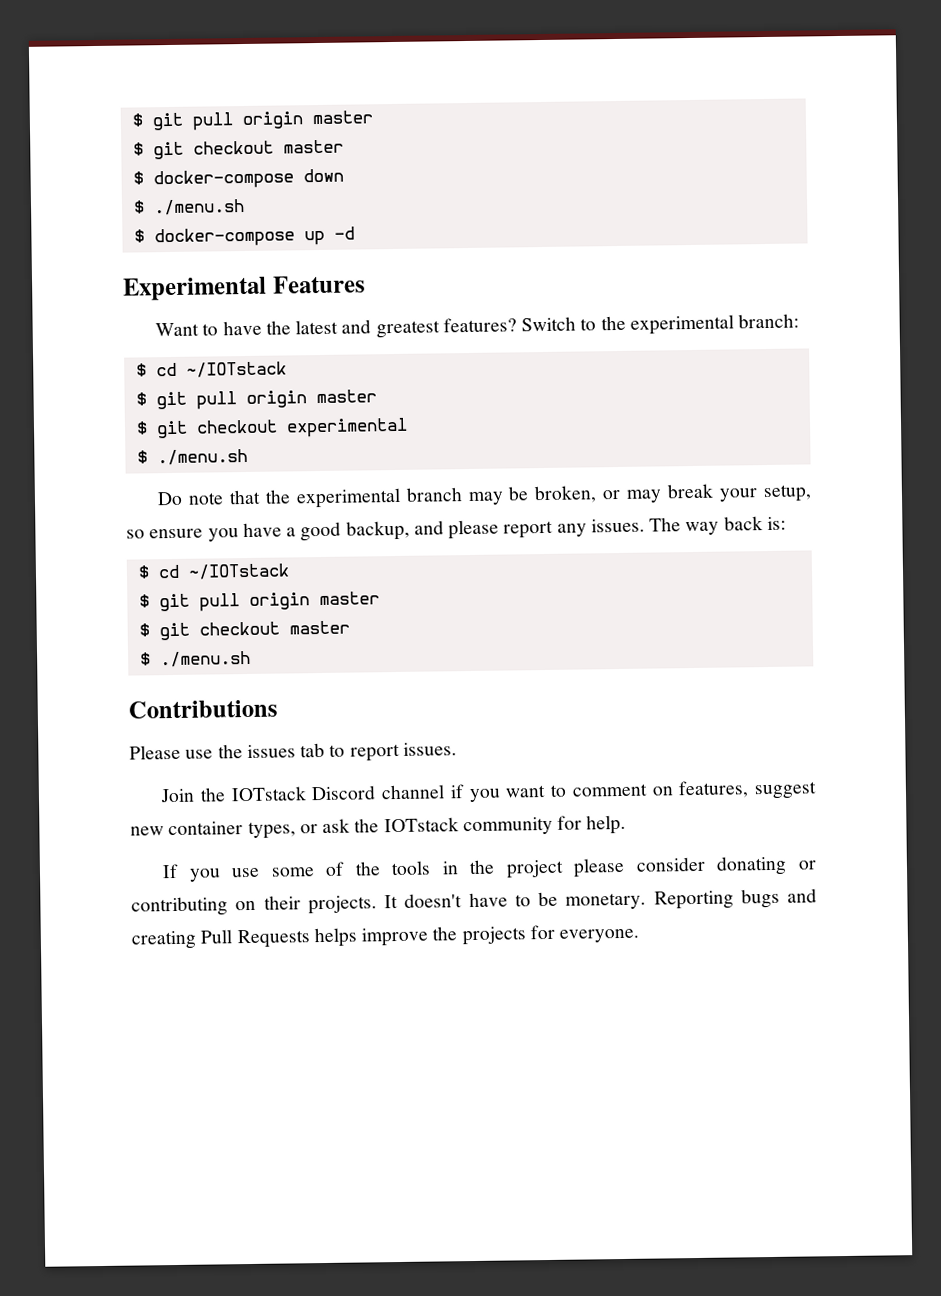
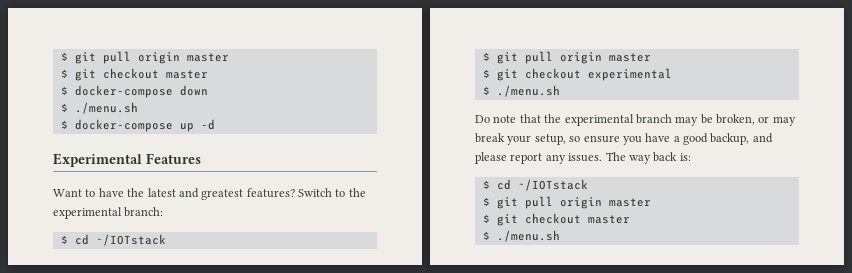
- Contributions
- Please use the issues tab to report issues.
- Join the IOTstack Discord channel if you want to comment on features, suggest new container types, or ask the IOTstack community for help.
- If you use some of the tools in the project please consider donating or contributing on their projects. It doesn't have to be monetary. Reporting bugs and creating Pull Requests helps improve the projects for everyone.

